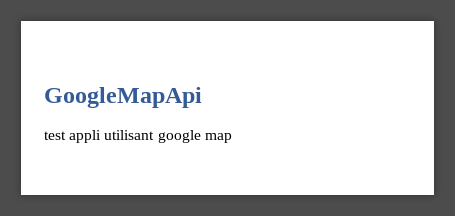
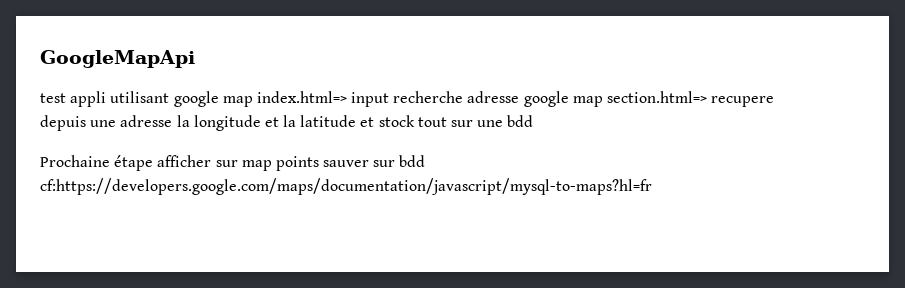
- test appli utilisant google map
+ test appli utilisant google map index.html=> input recherche adresse google map section.html=> recupere depuis une adresse la longitude et la latitude et stock tout sur une bdd
+ Prochaine étape afficher sur map points sauver sur bdd cf:https://developers.google.com/maps/documentation/javascript/mysql-to-maps?hl=fr

